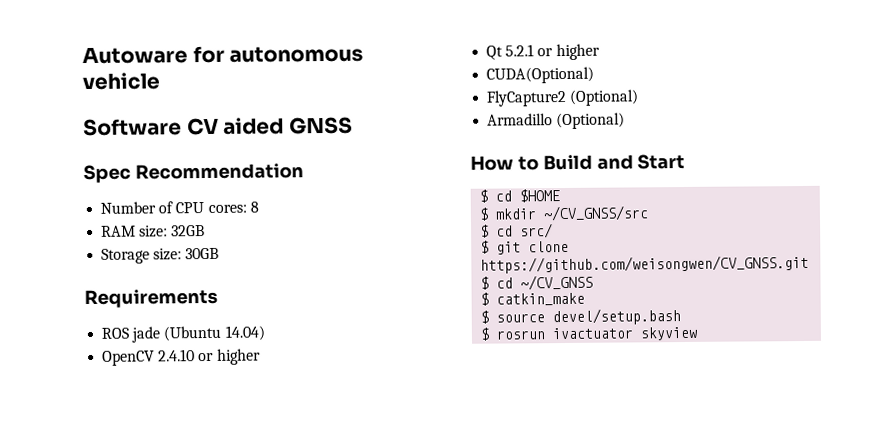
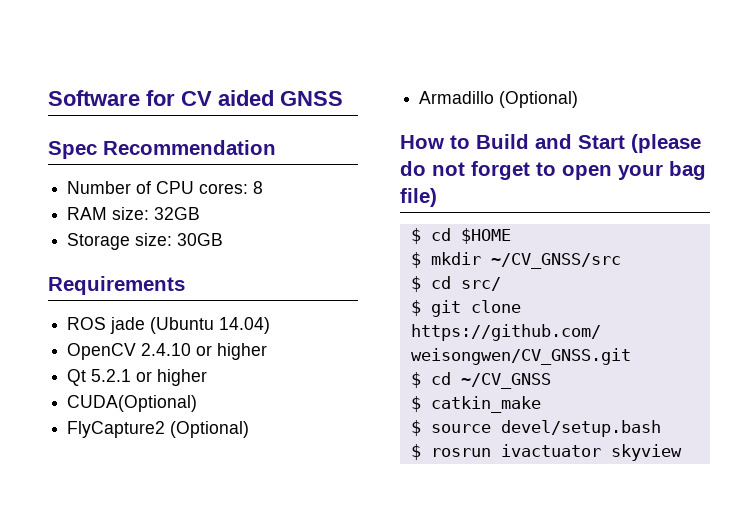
- Autoware for autonomous vehicle
- Software CV aided GNSS
+ Software for CV aided GNSS
- How to Build and Start
+ How to Build and Start (please do not forget to open your bag file)

